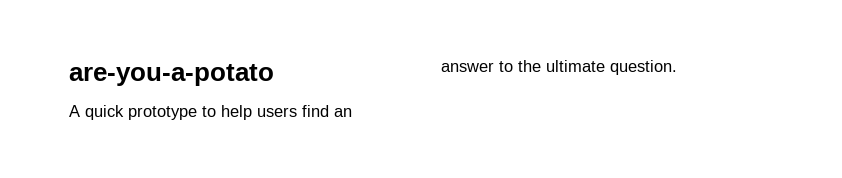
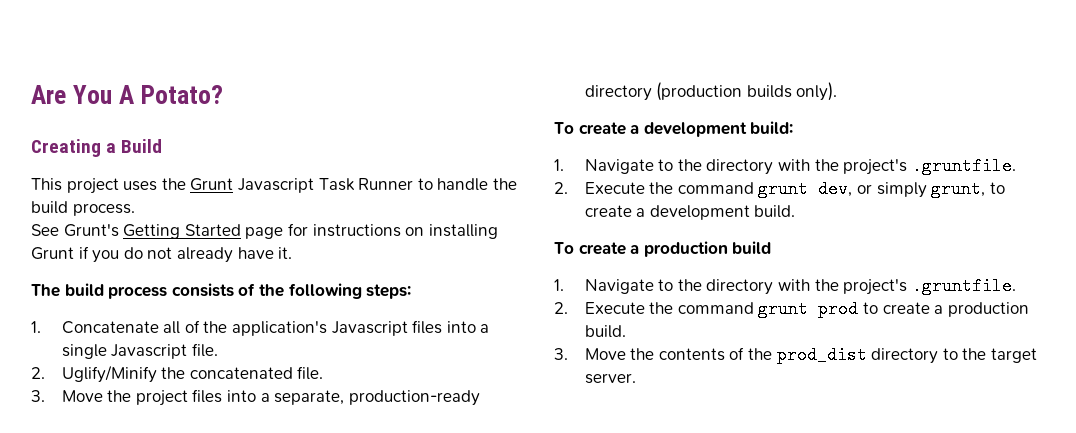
- are-you-a-potato
- A quick prototype to help users find an answer to the ultimate question.
+ Are You A Potato?
+ Creating a Build
+ This project uses the Grunt Javascript Task Runner to handle the build process.
+ See Grunt's Getting Started page for instructions on installing Grunt if you do not already have it.
+ The build process consists of the following steps:
+ 1. Concatenate all of the application's Javascript files into a single Javascript file.
+ 2. Uglify/Minify the concatenated file.
+ 3. Move the project files into a separate, production-ready directory (production builds only).
+ To create a development build:
+ 1. Navigate to the directory with the project's .gruntfile.
+ 2. Execute the command grunt dev, or simply grunt, to create a development build.
+ To create a production build
+ 1. Navigate to the directory with the project's .gruntfile.
+ 2. Execute the command grunt prod to create a production build.
+ 3. Move the contents of the prod_dist directory to the target server.

